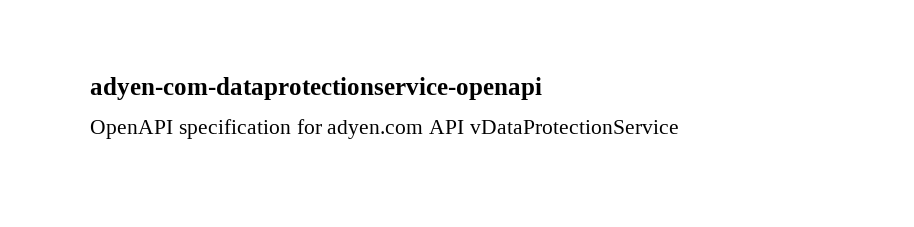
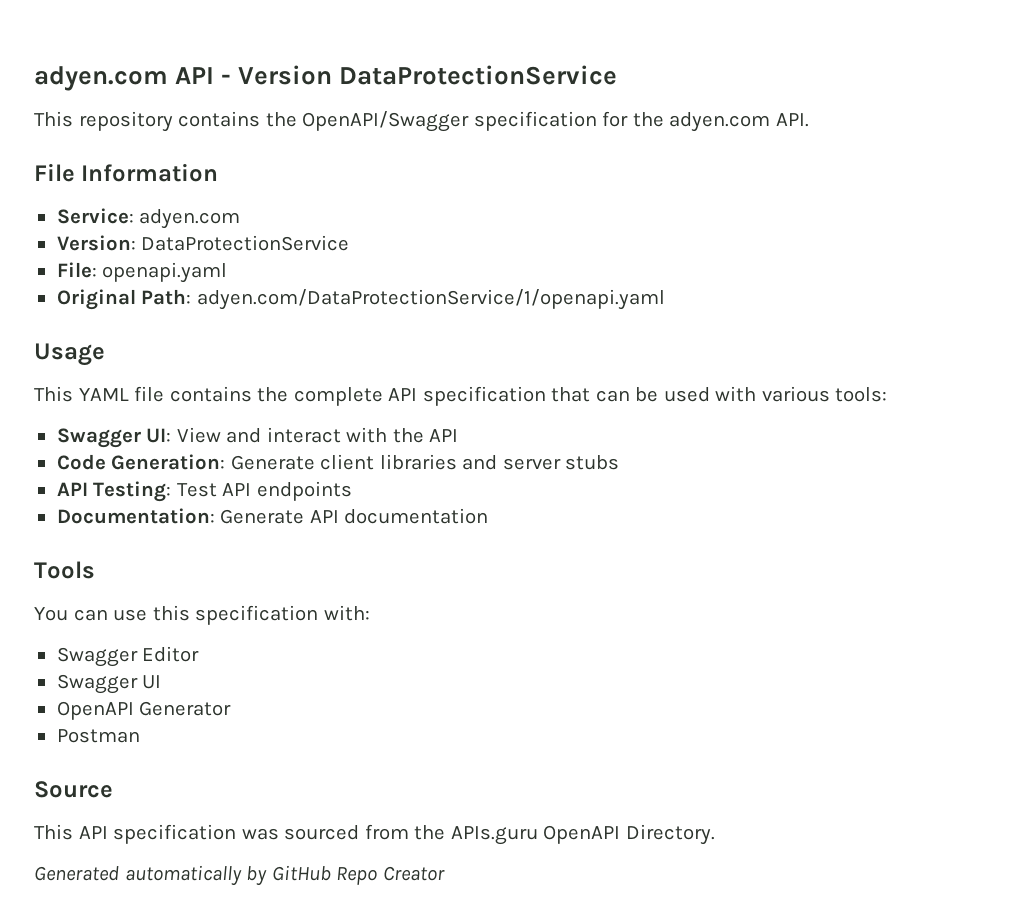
- adyen-com-dataprotectionservice-openapi
- OpenAPI specification for adyen.com API vDataProtectionService
+ adyen.com API - Version DataProtectionService
+ This repository contains the OpenAPI/Swagger specification for the adyen.com API.
+ File Information
+ Service: adyen.com
+ Version: DataProtectionService
+ File: openapi.yaml
+ Original Path: adyen.com/DataProtectionService/1/openapi.yaml
+ Usage
+ This YAML file contains the complete API specification that can be used with various tools:
+ Swagger UI: View and interact with the API
+ Code Generation: Generate client libraries and server stubs
+ API Testing: Test API endpoints
+ Documentation: Generate API documentation
+ Tools
+ You can use this specification with:
+ Swagger Editor
+ Swagger UI
+ OpenAPI Generator
+ Postman
+ Source
+ This API specification was sourced from the APIs.guru OpenAPI Directory.
+ Generated automatically by GitHub Repo Creator

